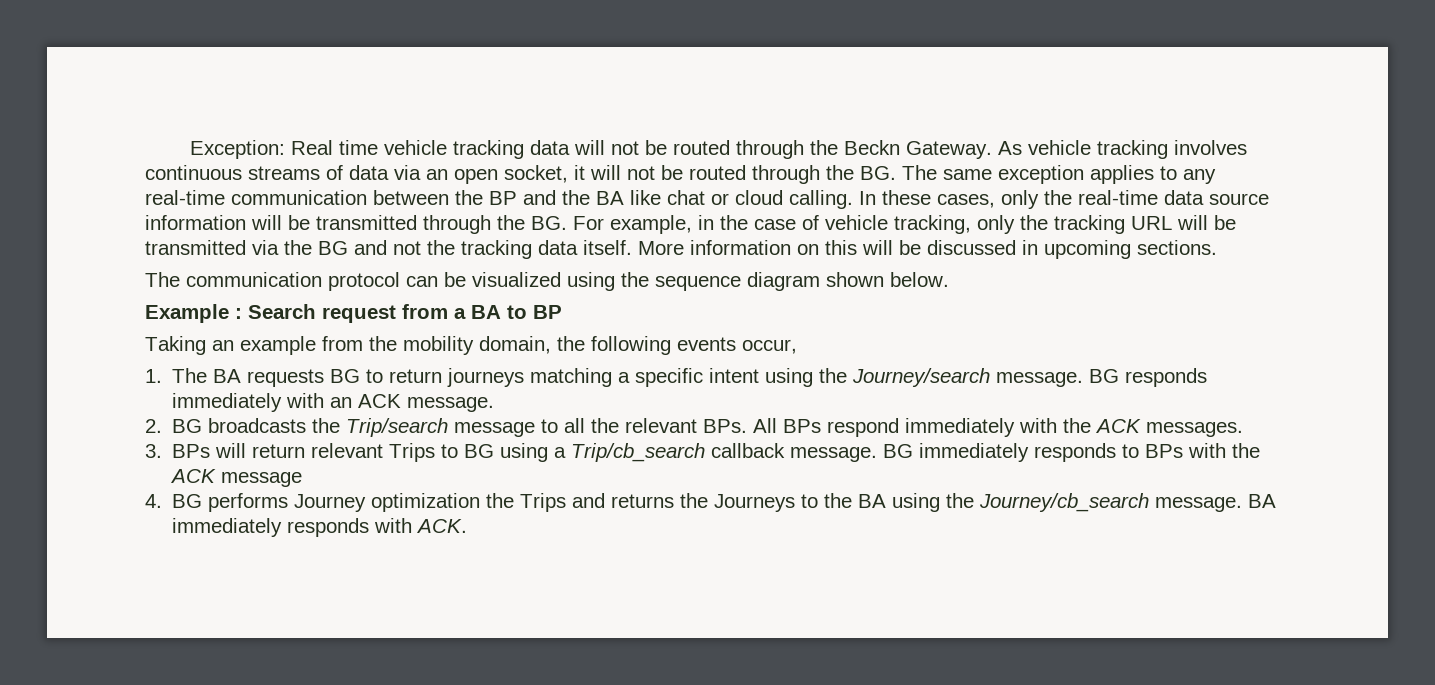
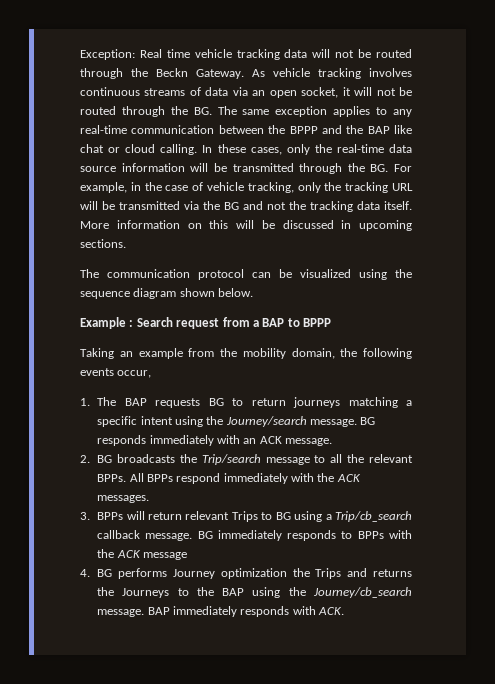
- As vehicle tracking involves continuous streams of data via an open socket, it will not be routed through the BG. The same exception applies to any real-time communication between the BP and the BA like chat or cloud calling.
+ As vehicle tracking involves continuous streams of data via an open socket, it will not be routed through the BG. The same exception applies to any real-time communication between the BPPP and the BAP like chat or cloud calling.
- Example : Search request from a BA to BP
+ Example : Search request from a BAP to BPPP
- 1. The BA requests BG to return journeys matching a specific intent using the Journey/search message.
+ 1. The BAP requests BG to return journeys matching a specific intent using the Journey/search message.
- 2. BG broadcasts the Trip/search message to all the relevant BPs. All BPs respond immediately with the ACK messages.
+ 2. BG broadcasts the Trip/search message to all the relevant BPPs. All BPPs respond immediately with the ACK messages.
- 3. BPs will return relevant Trips to BG using a Trip/cb_search callback message.
+ 3. BPPs will return relevant Trips to BG using a Trip/cb_search callback message.
- BG immediately responds to BPs with the ACK message
+ BG immediately responds to BPPs with the ACK message
- 4. BG performs Journey optimization the Trips and returns the Journeys to the BA using the Journey/cb_search message.
+ 4. BG performs Journey optimization the Trips and returns the Journeys to the BAP using the Journey/cb_search message.
- BA immediately responds with ACK.
+ BAP immediately responds with ACK.

